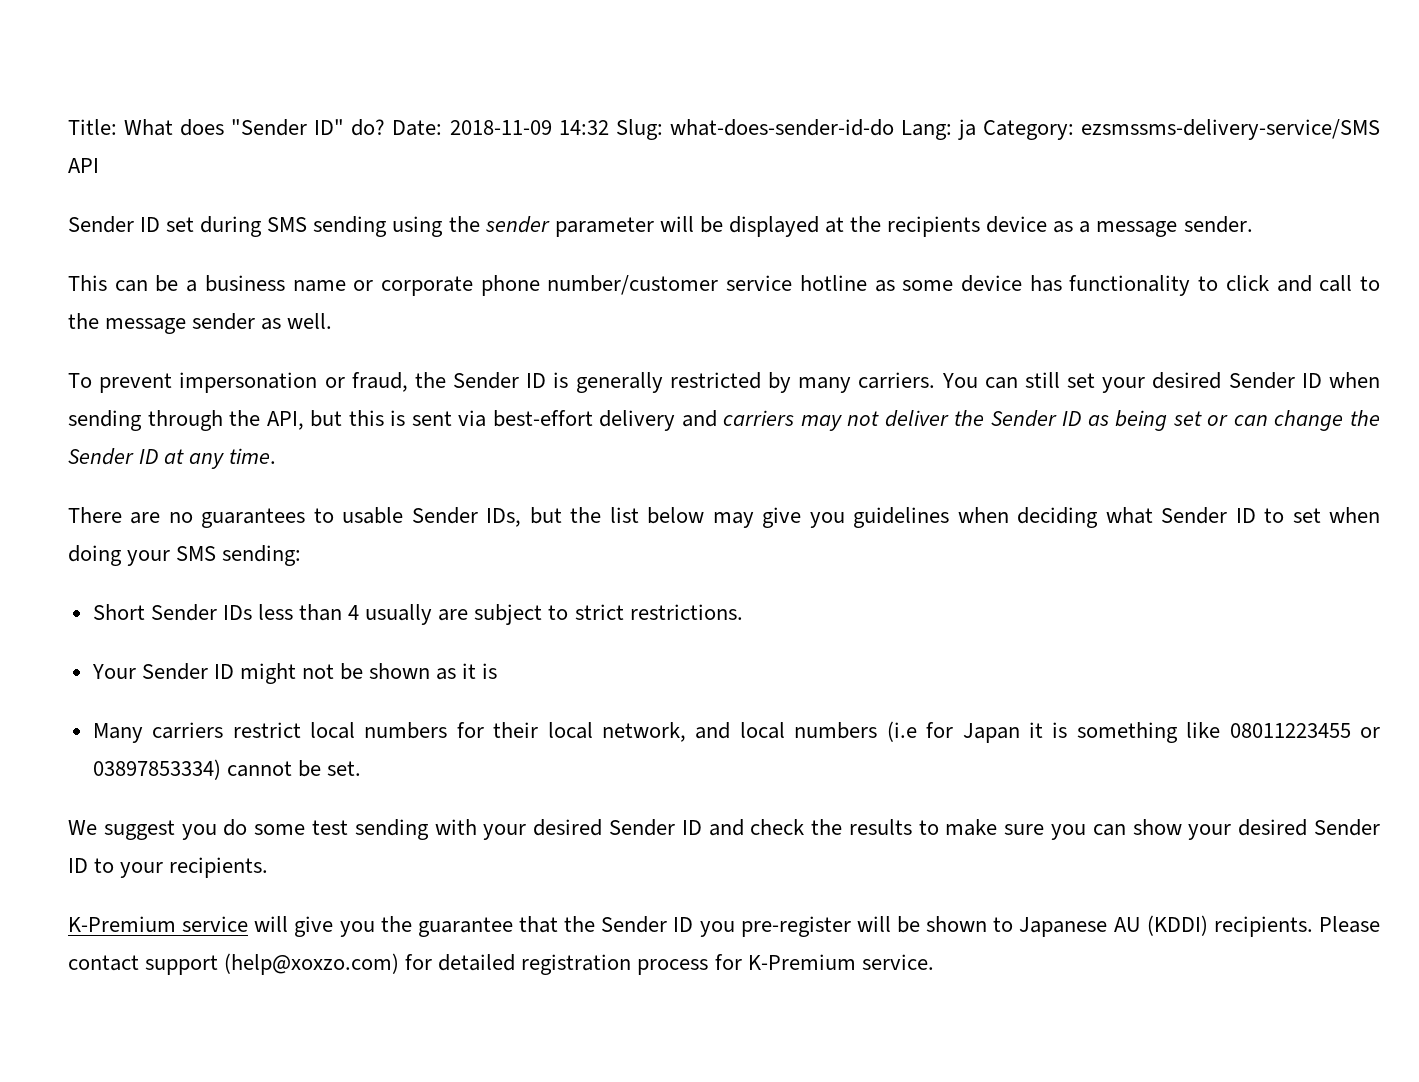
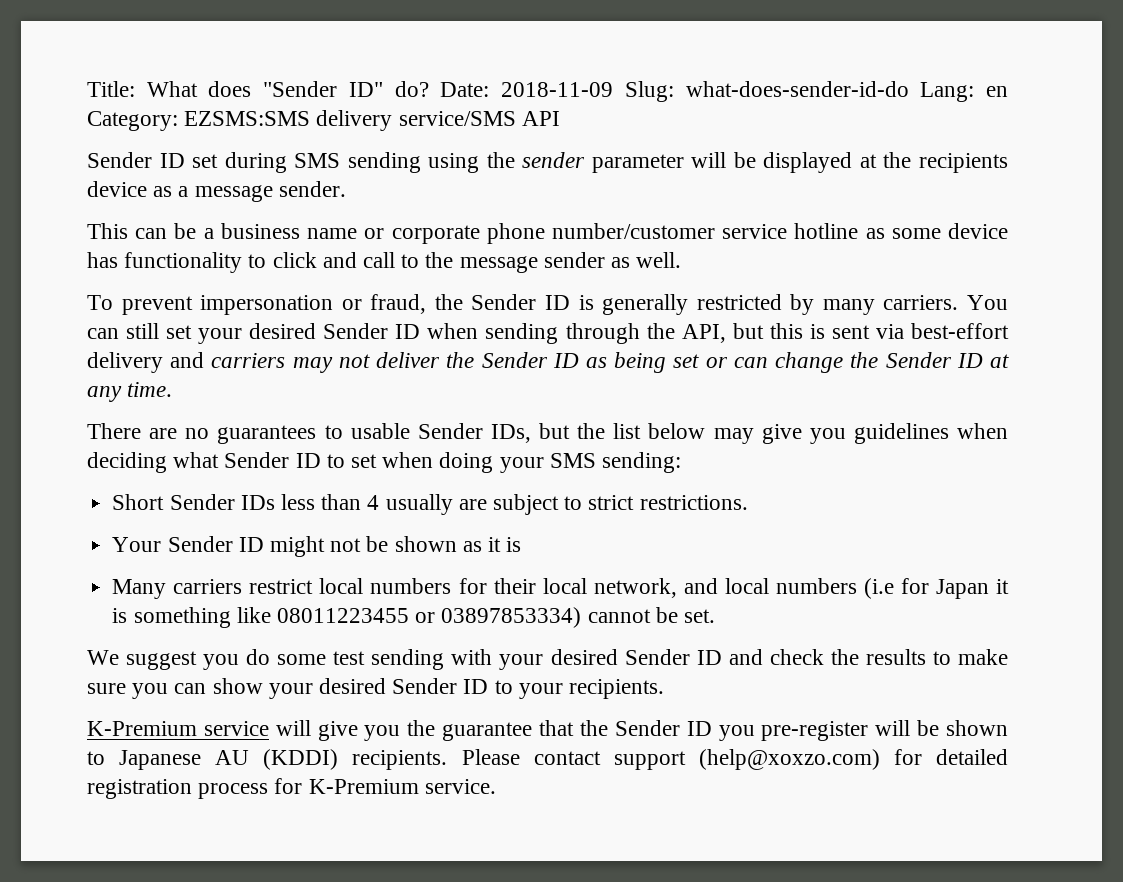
- Date: 2018-11-09 14:32 Slug: what-does-sender-id-do Lang: ja Category: ezsmssms-delivery-service/SMS API
+ Date: 2018-11-09 Slug: what-does-sender-id-do Lang: en Category: EZSMS:SMS delivery service/SMS API

